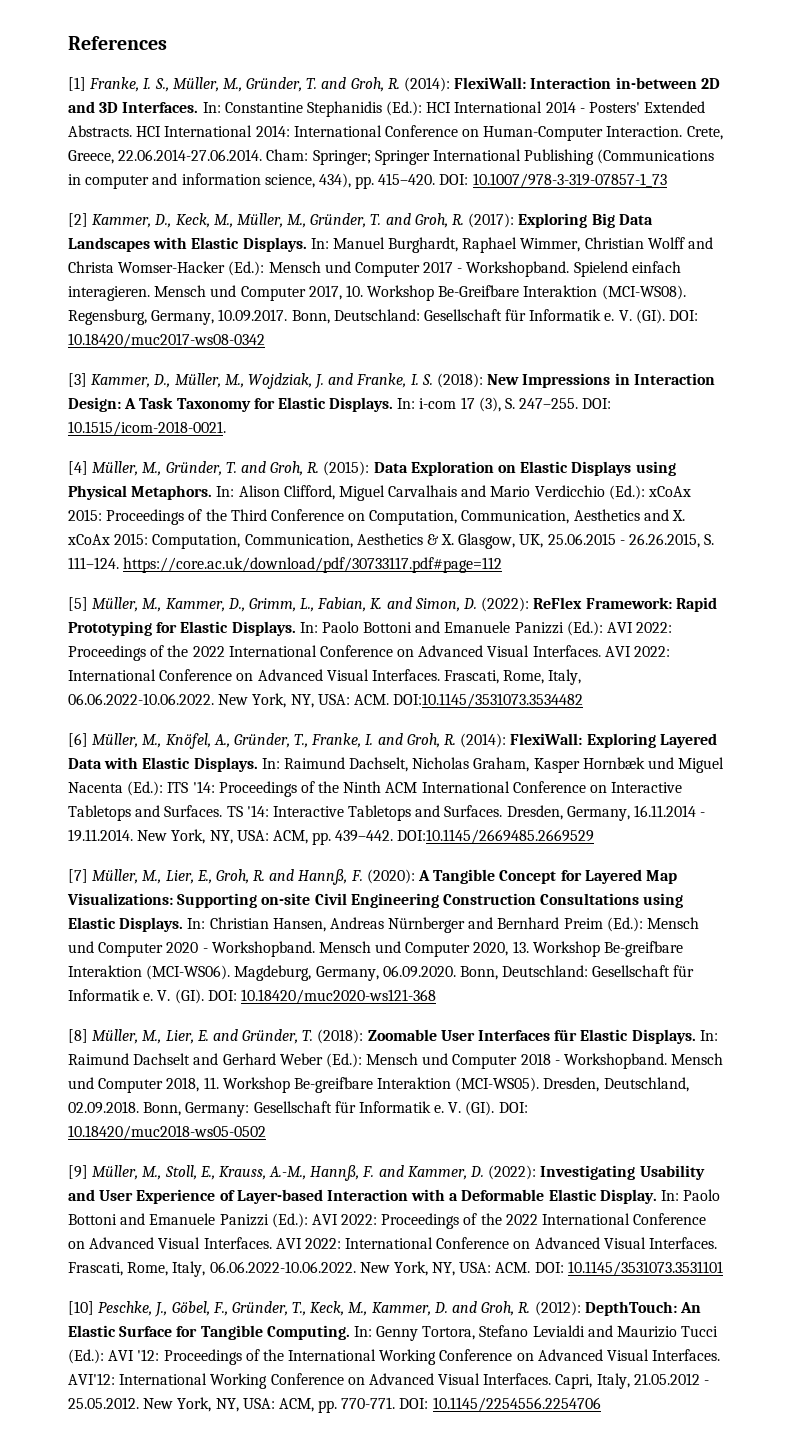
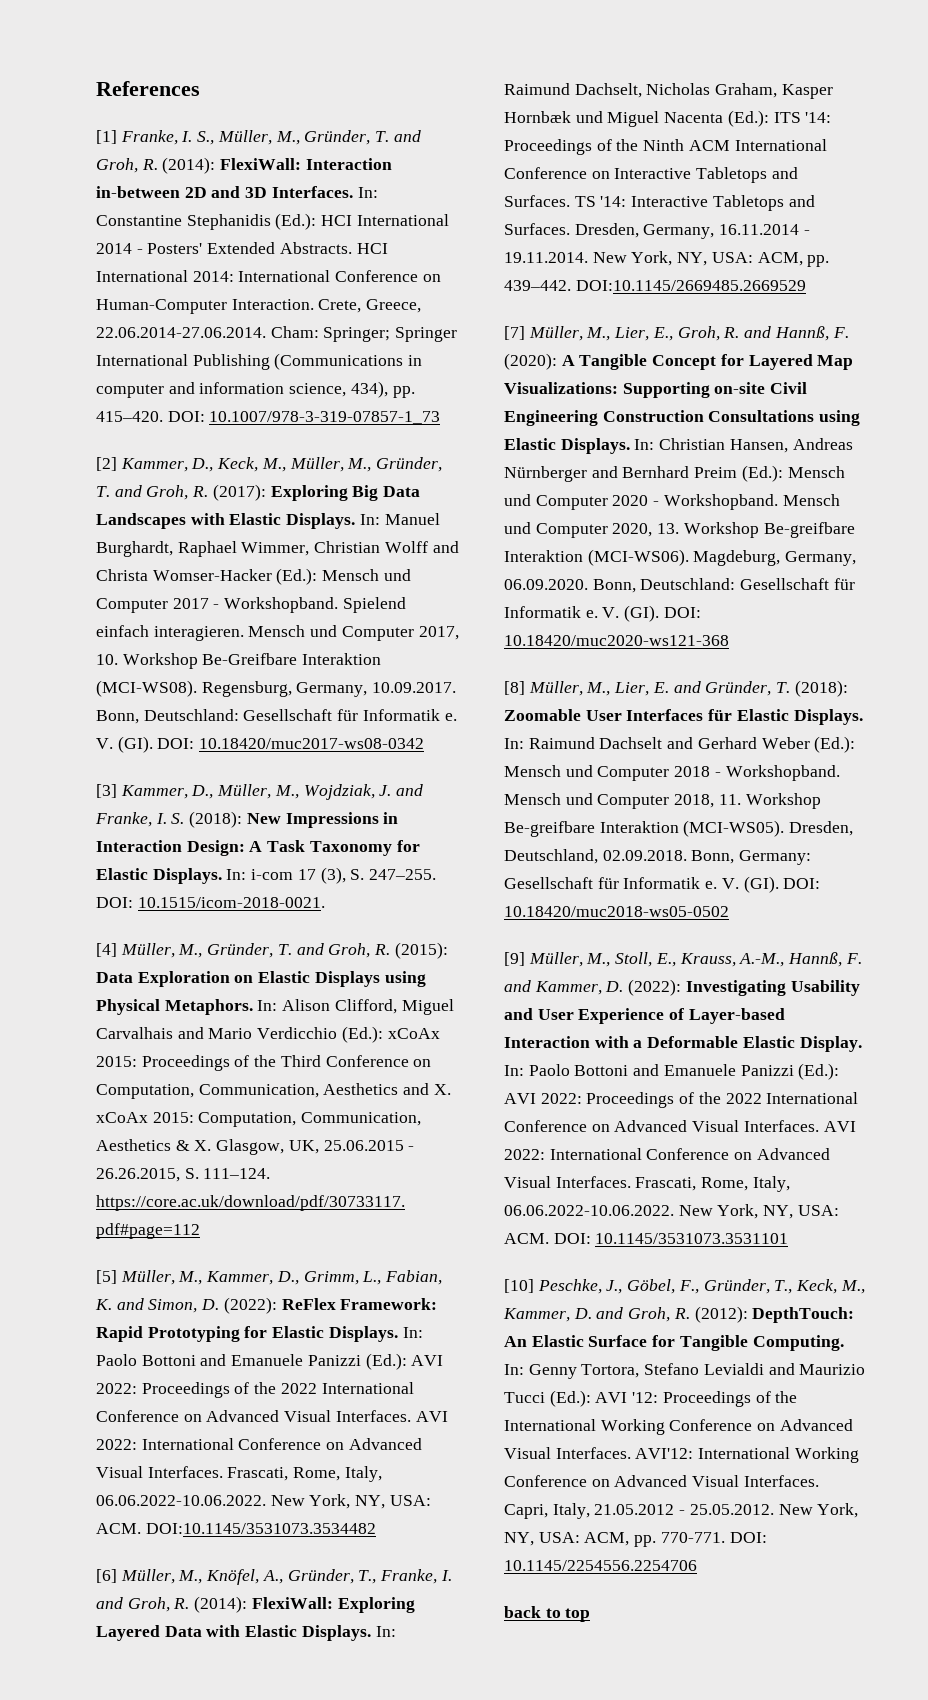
+ back to top

